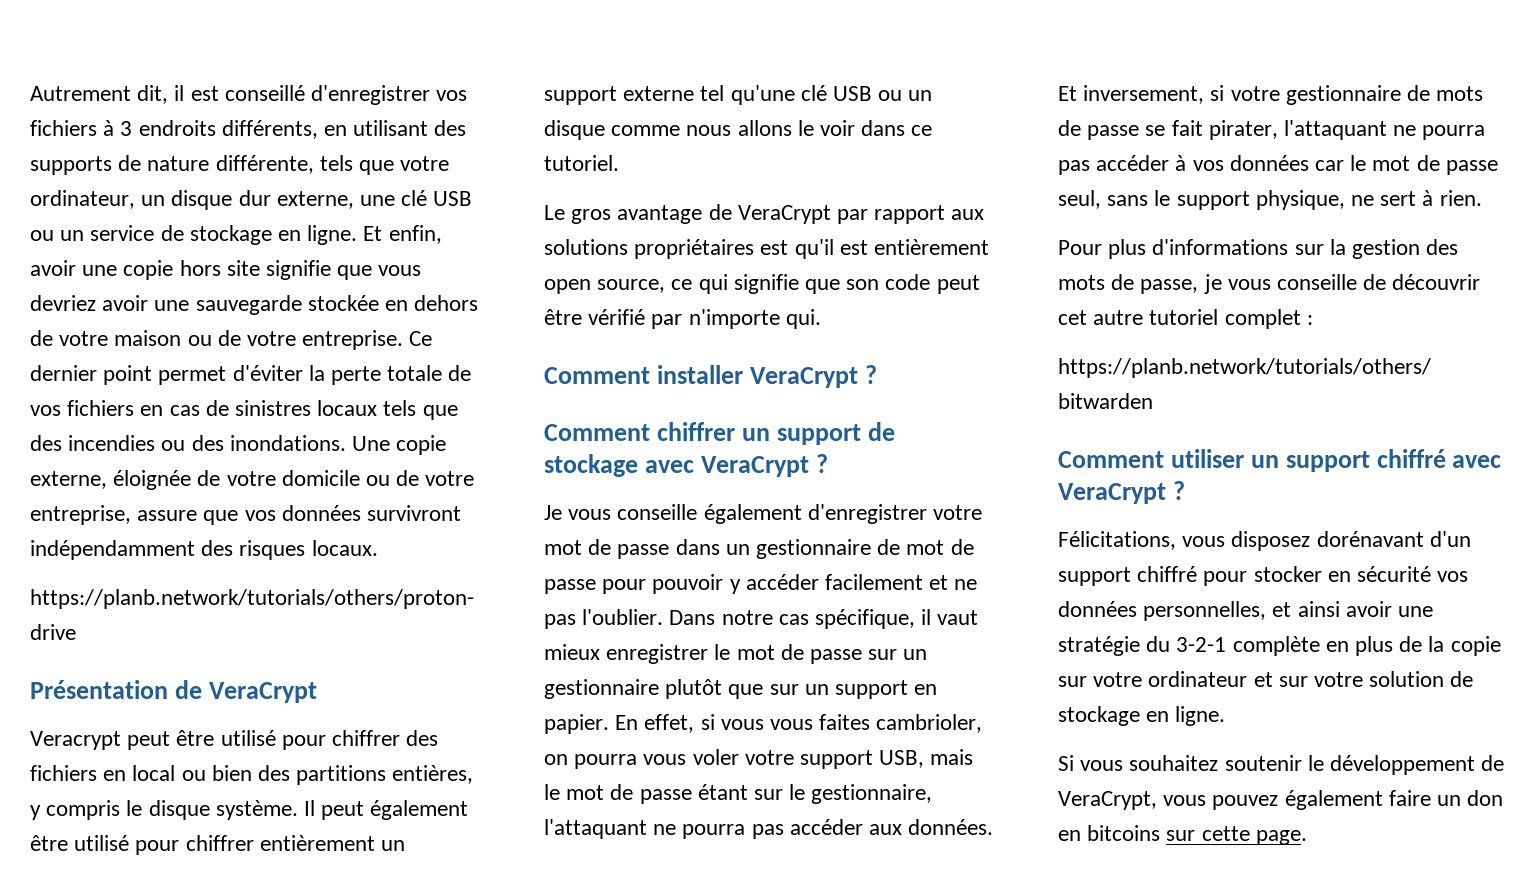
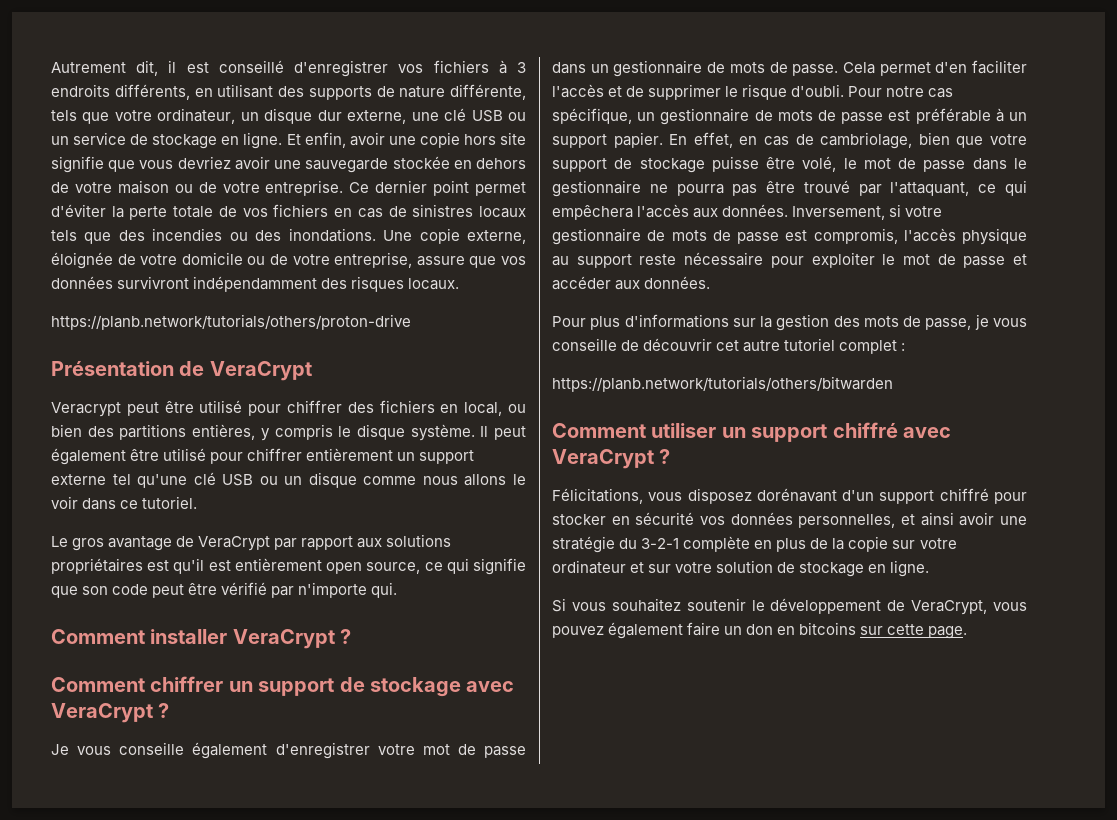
- Veracrypt peut être utilisé pour chiffrer des fichiers en local ou bien des partitions entières, y compris le disque système.
+ Veracrypt peut être utilisé pour chiffrer des fichiers en local, ou bien des partitions entières, y compris le disque système.
- Je vous conseille également d'enregistrer votre mot de passe dans un gestionnaire de mot de passe pour pouvoir y accéder facilement et ne pas l'oublier. Dans notre cas spécifique, il vaut mieux enregistrer le mot de passe sur un gestionnaire plutôt que sur un support en papier. En effet, si vous vous faites cambrioler, on pourra vous voler votre support USB, mais le mot de passe étant sur le gestionnaire, l'attaquant ne pourra pas accéder aux données. Et inversement, si votre gestionnaire de mots de passe se fait pirater, l'attaquant ne pourra pas accéder à vos données car le mot de passe seul, sans le support physique, ne sert à rien.
+ Je vous conseille également d'enregistrer votre mot de passe dans un gestionnaire de mots de passe. Cela permet d'en faciliter l'accès et de supprimer le risque d'oubli. Pour notre cas spécifique, un gestionnaire de mots de passe est préférable à un support papier. En effet, en cas de cambriolage, bien que votre support de stockage puisse être volé, le mot de passe dans le gestionnaire ne pourra pas être trouvé par l'attaquant, ce qui empêchera l'accès aux données. Inversement, si votre gestionnaire de mots de passe est compromis, l'accès physique au support reste nécessaire pour exploiter le mot de passe et accéder aux données.

